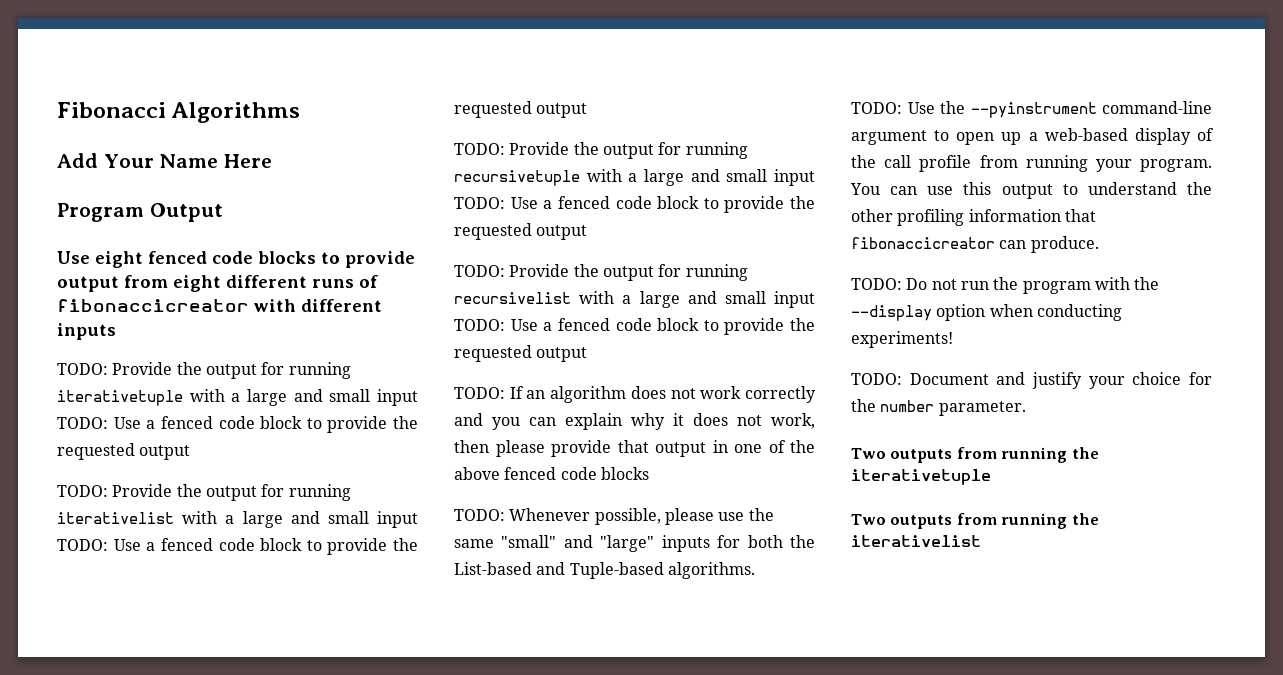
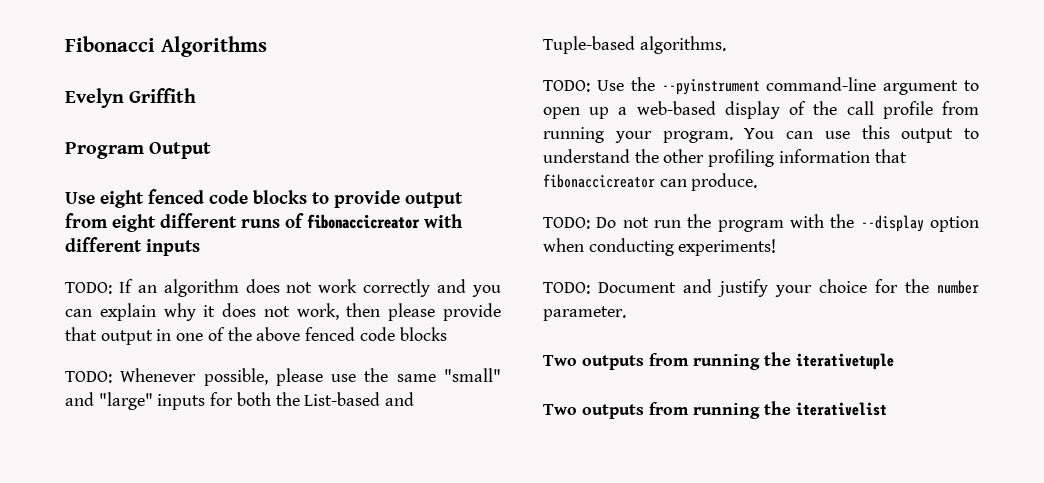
- Add Your Name Here
+ Evelyn Griffith
- TODO: Provide the output for running iterativetuple with a large and small input TODO: Use a fenced code block to provide the requested output
- TODO: Provide the output for running iterativelist with a large and small input TODO: Use a fenced code block to provide the requested output
- TODO: Provide the output for running recursivetuple with a large and small input TODO: Use a fenced code block to provide the requested output
- TODO: Provide the output for running recursivelist with a large and small input TODO: Use a fenced code block to provide the requested output

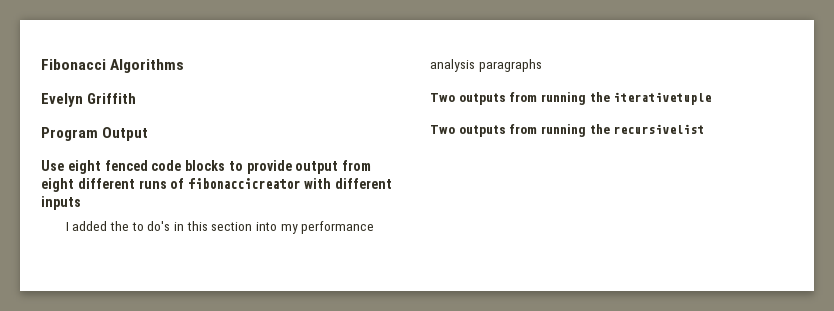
- TODO: If an algorithm does not work correctly and you can explain why it does not work, then please provide that output in one of the above fenced code blocks
- TODO: Whenever possible, please use the same "small" and "large" inputs for both the List-based and Tuple-based algorithms.
- TODO: Use the --pyinstrument command-line argument to open up a web-based display of the call profile from running your program. You can use this output to understand the other profiling information that fibonaccicreator can produce.
- TODO: Do not run the program with the --display option when conducting experiments!
- TODO: Document and justify your choice for the number parameter.
+ I added the to do's in this section into my performance analysis paragraphs
- Two outputs from running the iterativelist
+ Two outputs from running the recursivelist

